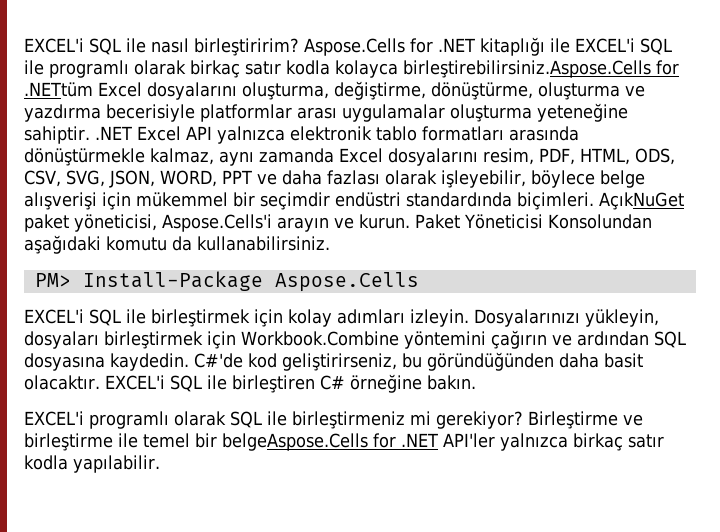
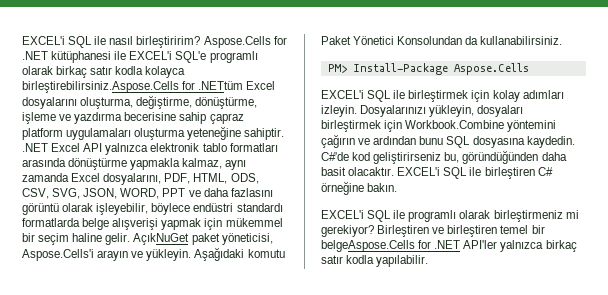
- Aspose.Cells for .NET kitaplığı ile EXCEL'i SQL ile programlı olarak birkaç satır kodla kolayca birleştirebilirsiniz.Aspose.Cells for .NETtüm Excel dosyalarını oluşturma, değiştirme, dönüştürme, oluşturma ve yazdırma becerisiyle platformlar arası uygulamalar oluşturma yeteneğine sahiptir. .NET Excel API yalnızca elektronik tablo formatları arasında dönüştürmekle kalmaz, aynı zamanda Excel dosyalarını resim, PDF, HTML, ODS, CSV, SVG, JSON, WORD, PPT ve daha fazlası olarak işleyebilir, böylece belge alışverişi için mükemmel bir seçimdir endüstri standardında biçimleri.
+ Aspose.Cells for .NET kütüphanesi ile EXCEL'i SQL'e programlı olarak birkaç satır kodla kolayca birleştirebilirsiniz.Aspose.Cells for .NETtüm Excel dosyalarını oluşturma, değiştirme, dönüştürme, işleme ve yazdırma becerisine sahip çapraz platform uygulamaları oluşturma yeteneğine sahiptir. .NET Excel API yalnızca elektronik tablo formatları arasında dönüştürme yapmakla kalmaz, aynı zamanda Excel dosyalarını, PDF, HTML, ODS, CSV, SVG, JSON, WORD, PPT ve daha fazlasını görüntü olarak işleyebilir, böylece endüstri standardı formatlarda belge alışverişi yapmak için mükemmel bir seçim haline gelir.
- AçıkNuGet paket yöneticisi, Aspose.Cells'i arayın ve kurun. Paket Yöneticisi Konsolundan aşağıdaki komutu da kullanabilirsiniz.
+ AçıkNuGet paket yöneticisi, Aspose.Cells'i arayın ve yükleyin. Aşağıdaki komutu Paket Yönetici Konsolundan da kullanabilirsiniz.
- Dosyalarınızı yükleyin, dosyaları birleştirmek için Workbook.Combine yöntemini çağırın ve ardından SQL dosyasına kaydedin.
+ Dosyalarınızı yükleyin, dosyaları birleştirmek için Workbook.Combine yöntemini çağırın ve ardından bunu SQL dosyasına kaydedin.
- C#'de kod geliştirirseniz, bu göründüğünden daha basit olacaktır.
+ C#'de kod geliştirirseniz bu, göründüğünden daha basit olacaktır.
- EXCEL'i programlı olarak SQL ile birleştirmeniz mi gerekiyor? Birleştirme ve birleştirme ile temel bir belgeAspose.Cells for .NET API'ler yalnızca birkaç satır kodla yapılabilir.
+ EXCEL'i SQL ile programlı olarak birleştirmeniz mi gerekiyor? Birleştiren ve birleştiren temel bir belgeAspose.Cells for .NET API'ler yalnızca birkaç satır kodla yapılabilir.

